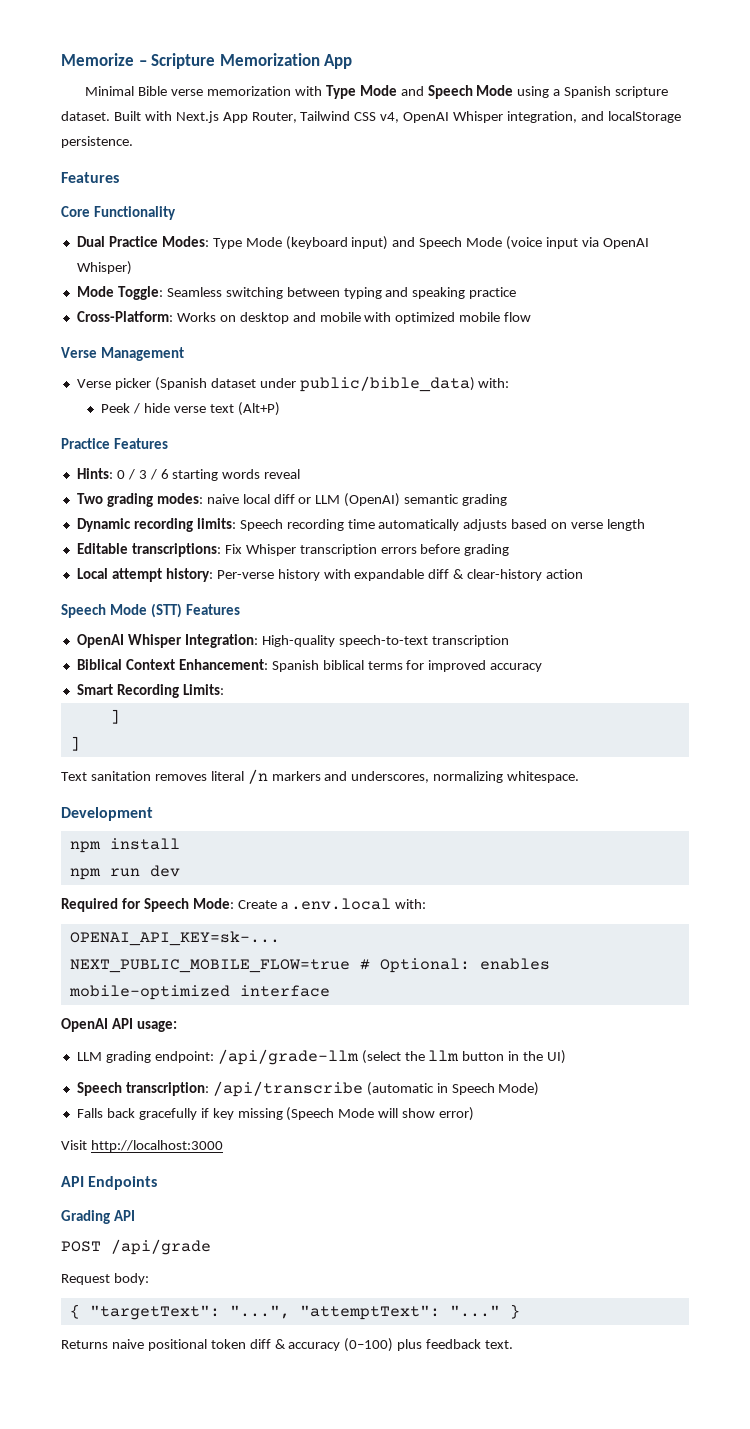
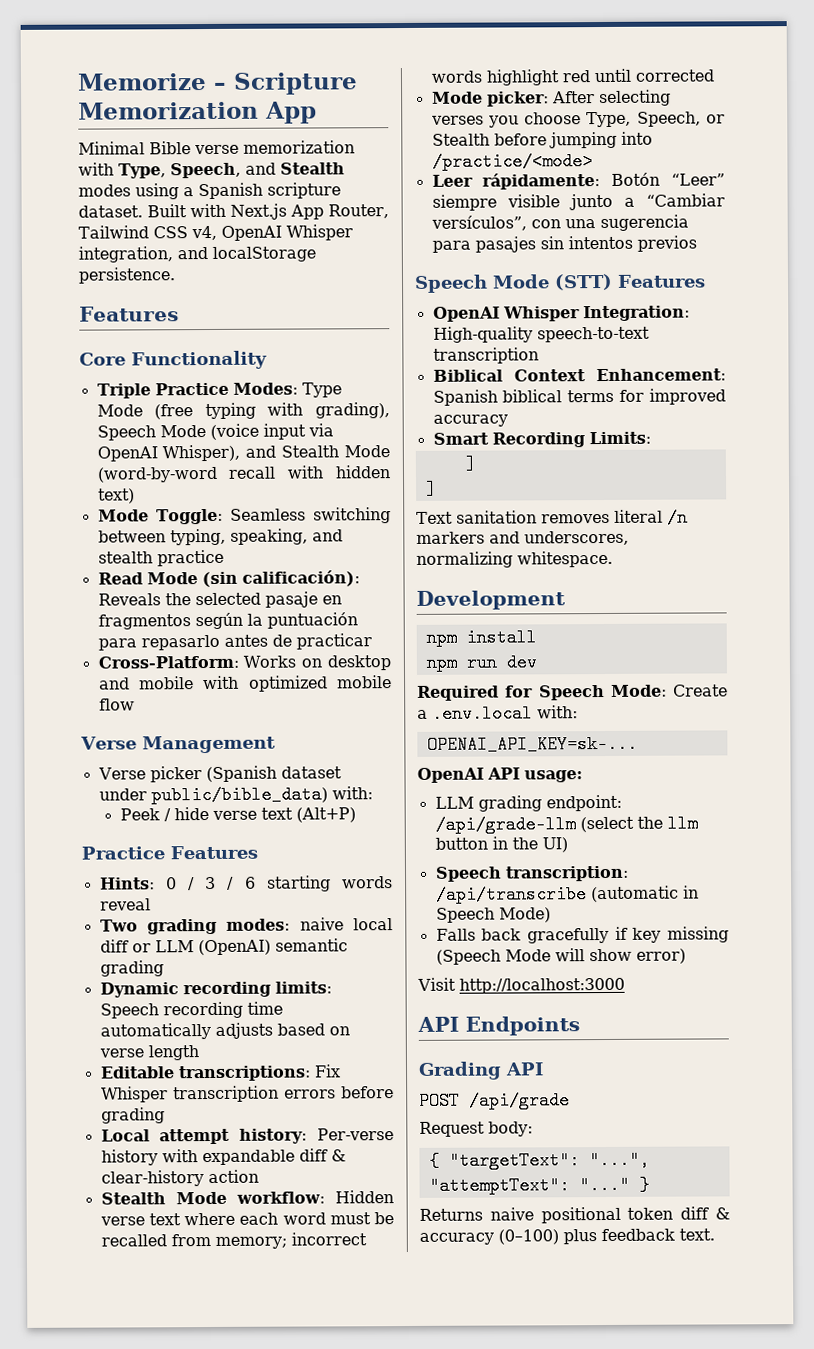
- Minimal Bible verse memorization with Type Mode and Speech Mode using a Spanish scripture dataset.
+ Minimal Bible verse memorization with Type, Speech, and Stealth modes using a Spanish scripture dataset.
- Dual Practice Modes: Type Mode (keyboard input) and Speech Mode (voice input via OpenAI Whisper)
+ Triple Practice Modes: Type Mode (free typing with grading), Speech Mode (voice input via OpenAI Whisper), and Stealth Mode (word-by-word recall with hidden text)
- Mode Toggle: Seamless switching between typing and speaking practice
+ Mode Toggle: Seamless switching between typing, speaking, and stealth practice
+ Read Mode (sin calificación): Reveals the selected pasaje en fragmentos según la puntuación para repasarlo antes de practicar
+ Stealth Mode workflow: Hidden verse text where each word must be recalled from memory; incorrect words highlight red until corrected
+ Mode picker: After selecting verses you choose Type, Speech, or Stealth before jumping into /practice/<mode>
+ Leer rápidamente: Botón “Leer” siempre visible junto a “Cambiar versículos”, con una sugerencia para pasajes sin intentos previos
- NEXT_PUBLIC_MOBILE_FLOW=true # Optional: enables mobile-optimized interface

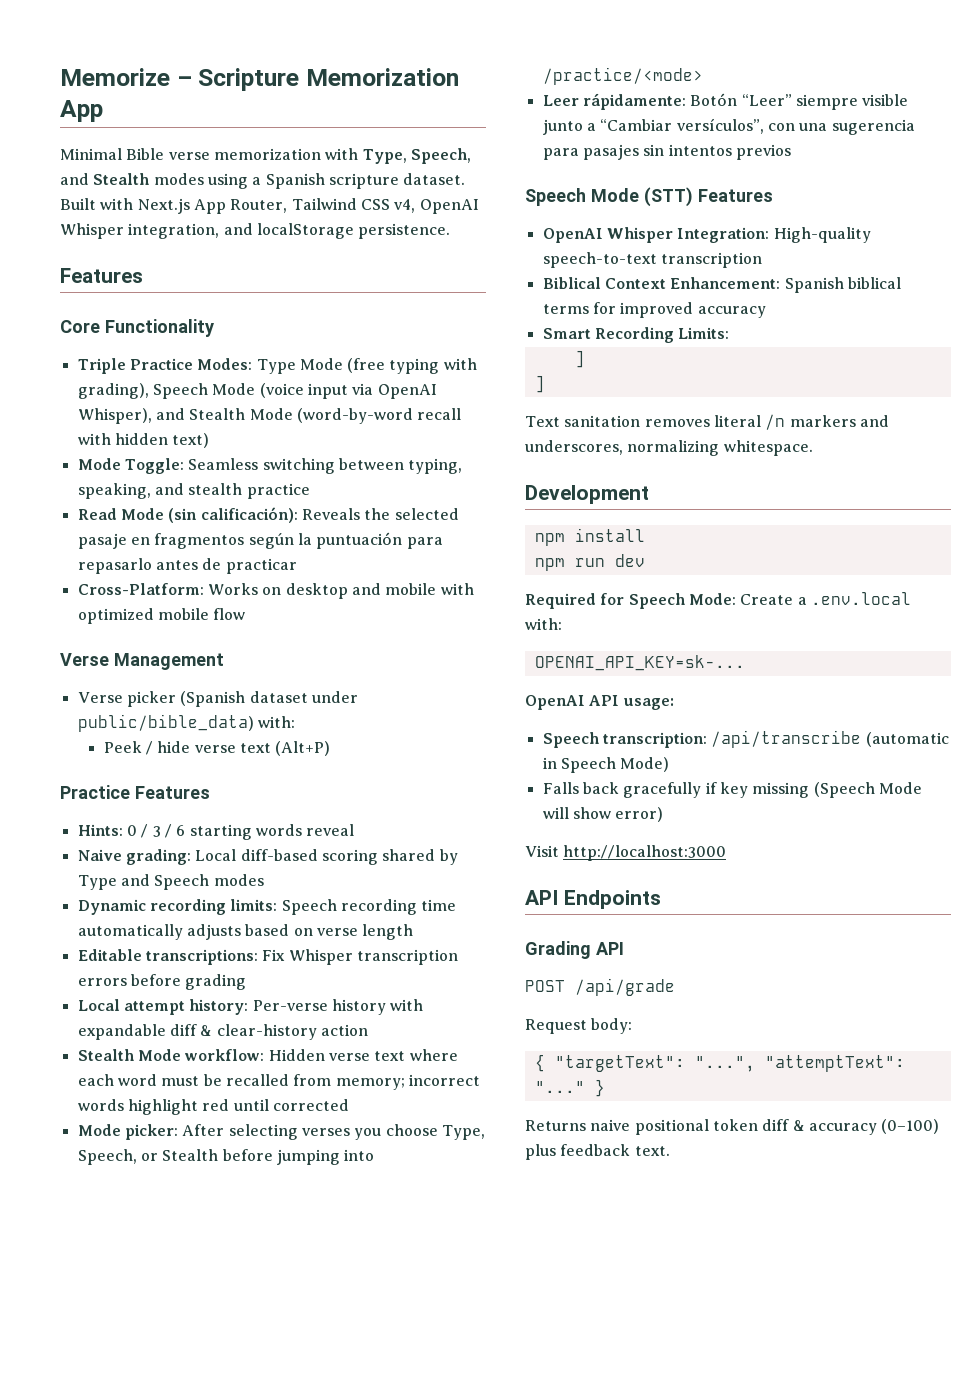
- Two grading modes: naive local diff or LLM (OpenAI) semantic grading
+ Naive grading: Local diff-based scoring shared by Type and Speech modes
- LLM grading endpoint: /api/grade-llm (select the llm button in the UI)

